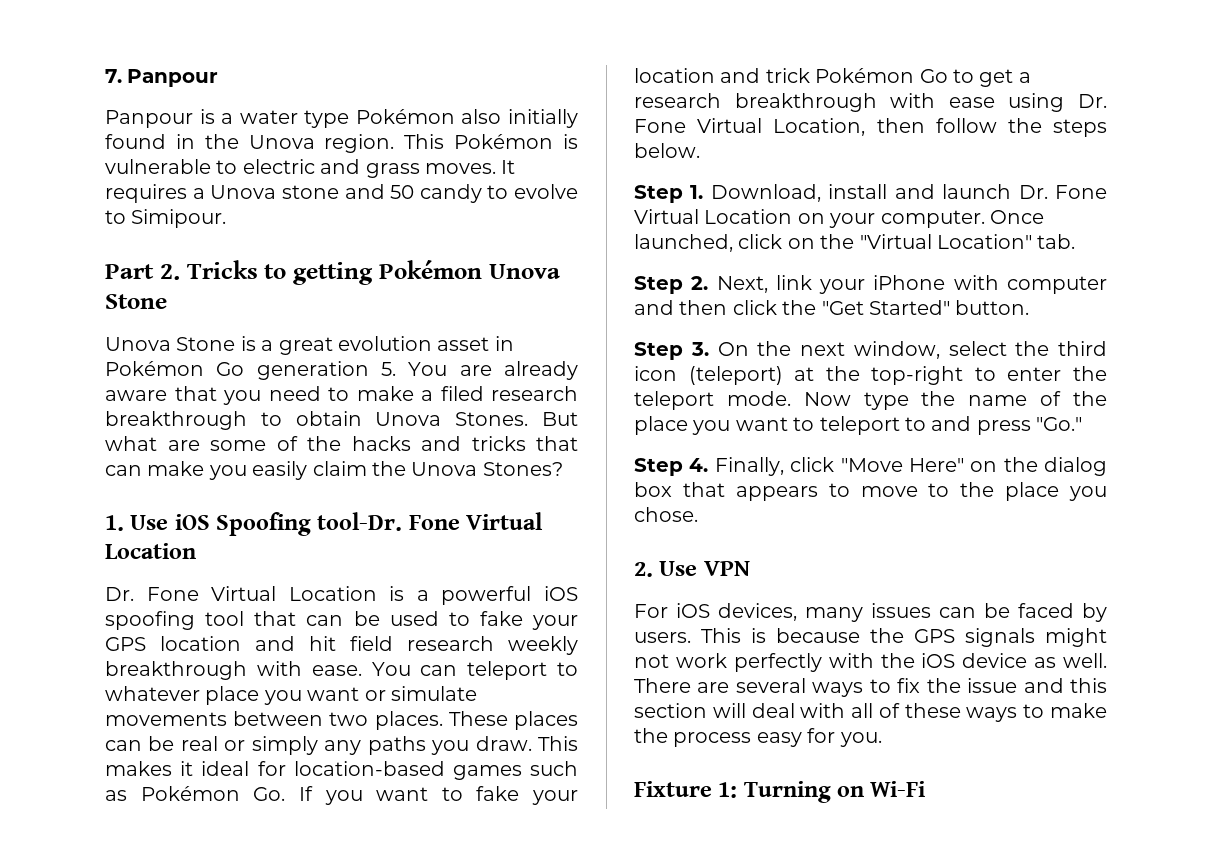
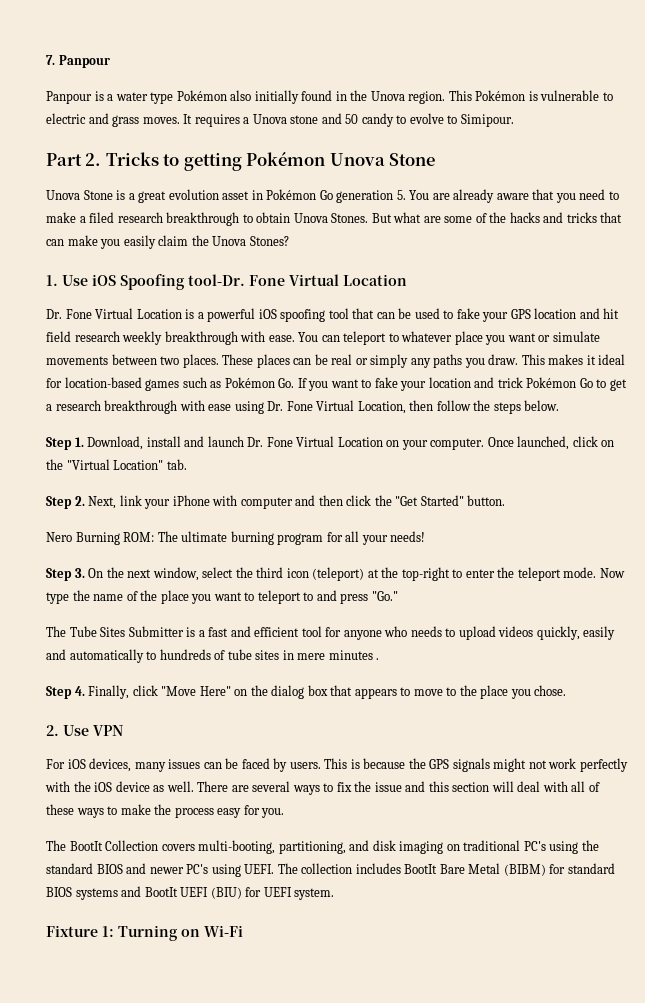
+ Nero Burning ROM: The ultimate burning program for all your needs!
+ The Tube Sites Submitter is a fast and efficient tool for anyone who needs to upload videos quickly, easily and automatically to hundreds of tube sites in mere minutes .
+ The BootIt Collection covers multi-booting, partitioning, and disk imaging on traditional PC's using the standard BIOS and newer PC's using UEFI. The collection includes BootIt Bare Metal (BIBM) for standard BIOS systems and BootIt UEFI (BIU) for UEFI system.

